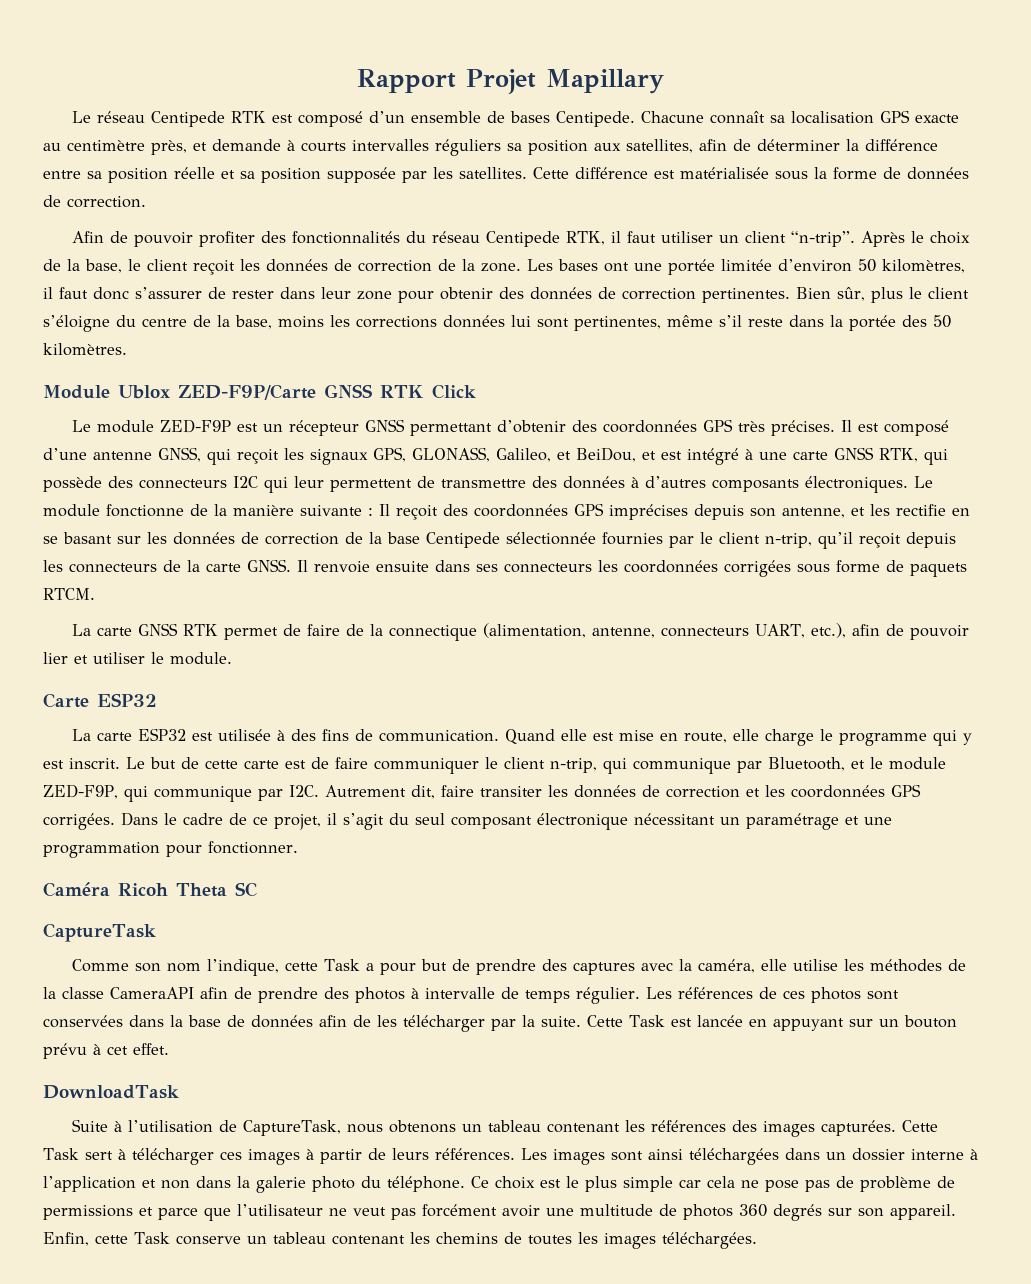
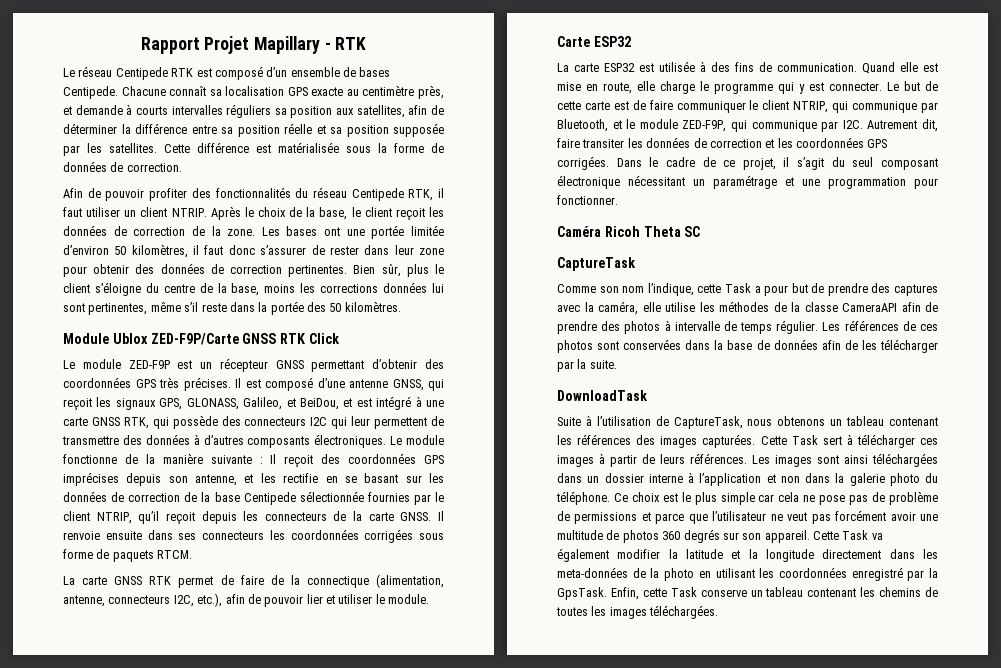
- Rapport Projet Mapillary
+ Rapport Projet Mapillary - RTK
- Afin de pouvoir profiter des fonctionnalités du réseau Centipede RTK, il faut utiliser un client “n-trip”.
+ Afin de pouvoir profiter des fonctionnalités du réseau Centipede RTK, il faut utiliser un client NTRIP.
- Le module fonctionne de la manière suivante : Il reçoit des coordonnées GPS imprécises depuis son antenne, et les rectifie en se basant sur les données de correction de la base Centipede sélectionnée fournies par le client n-trip, qu’il reçoit depuis les connecteurs de la carte GNSS.
+ Le module fonctionne de la manière suivante : Il reçoit des coordonnées GPS imprécises depuis son antenne, et les rectifie en se basant sur les données de correction de la base Centipede sélectionnée fournies par le client NTRIP, qu’il reçoit depuis les connecteurs de la carte GNSS.
- La carte GNSS RTK permet de faire de la connectique (alimentation, antenne, connecteurs UART, etc.), afin de pouvoir lier et utiliser le module.
+ La carte GNSS RTK permet de faire de la connectique (alimentation, antenne, connecteurs I2C, etc.), afin de pouvoir lier et utiliser le module.
- Quand elle est mise en route, elle charge le programme qui y est inscrit.
+ Quand elle est mise en route, elle charge le programme qui y est connecter.
- Le but de cette carte est de faire communiquer le client n-trip, qui communique par Bluetooth, et le module ZED-F9P, qui communique par I2C. Autrement dit, faire transiter les données de correction et les coordonnées GPS corrigées.
+ Le but de cette carte est de faire communiquer le client NTRIP, qui communique par Bluetooth, et le module ZED-F9P, qui communique par I2C. Autrement dit, faire transiter les données de correction et les coordonnées GPS corrigées.
- Cette Task est lancée en appuyant sur un bouton prévu à cet effet.
+ Cette Task va également modifier la latitude et la longitude directement dans les meta-données de la photo en utilisant les coordonnées enregistré par la GpsTask.

